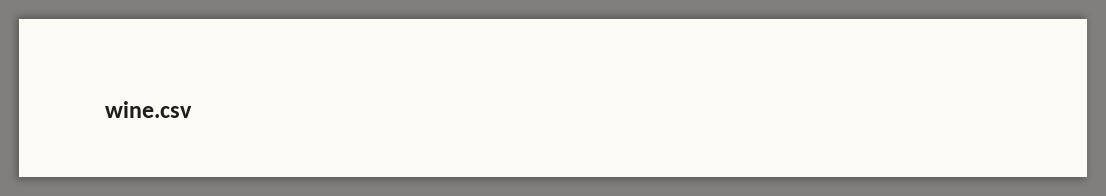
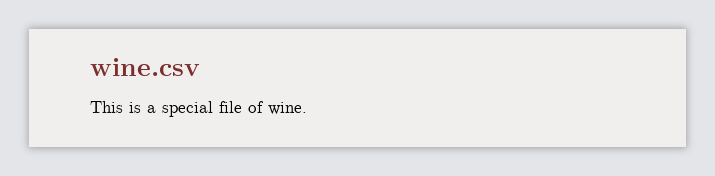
+ This is a special file of wine.

